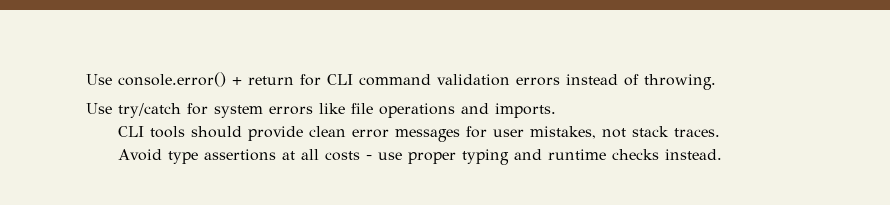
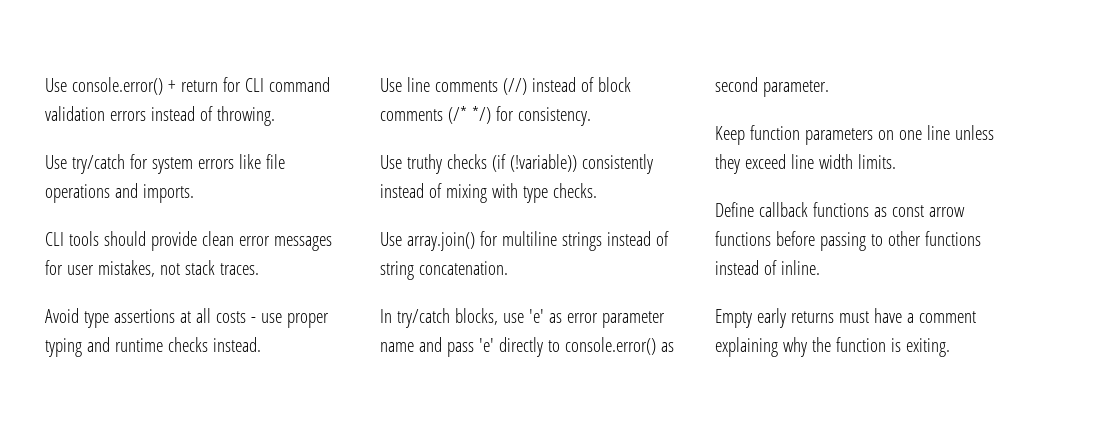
+ Use line comments (//) instead of block comments (/* */) for consistency.
+ Use truthy checks (if (!variable)) consistently instead of mixing with type checks.
+ Use array.join() for multiline strings instead of string concatenation.
+ In try/catch blocks, use 'e' as error parameter name and pass 'e' directly to console.error() as second parameter.
+ Keep function parameters on one line unless they exceed line width limits.
+ Define callback functions as const arrow functions before passing to other functions instead of inline.
+ Empty early returns must have a comment explaining why the function is exiting.

